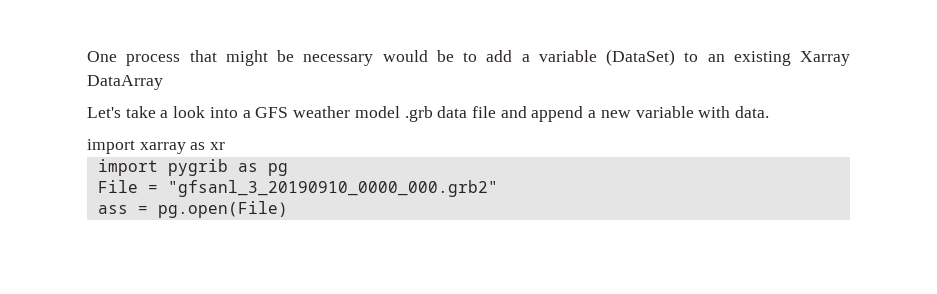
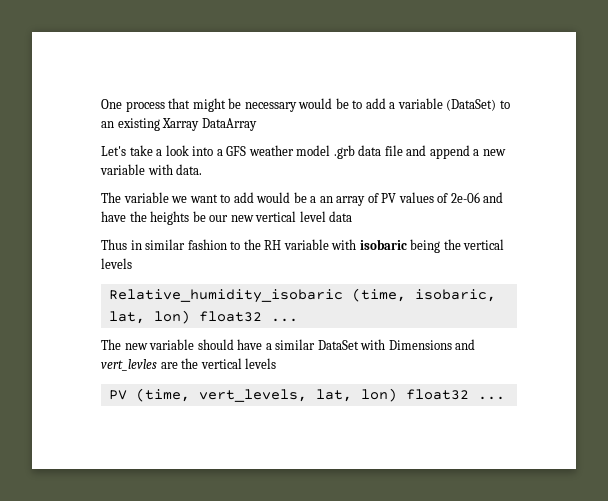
- import xarray as xr
- import pygrib as pg
- File = "gfsanl_3_20190910_0000_000.grb2"
- ass = pg.open(File)
+ The variable we want to add would be a an array of PV values of 2e-06 and have the heights be our new vertical level data
+ Thus in similar fashion to the RH variable with isobaric being the vertical levels
+ Relative_humidity_isobaric (time, isobaric, lat, lon) float32 ...
+ The new variable should have a similar DataSet with Dimensions and vert_levles are the vertical levels
+ PV (time, vert_levels, lat, lon) float32 ...

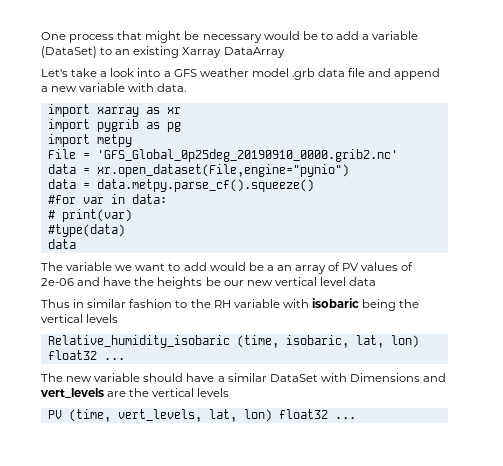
+ import xarray as xr
+ import pygrib as pg
+ import metpy
+ File = 'GFS_Global_0p25deg_20190910_0000.grib2.nc'
+ data = xr.open_dataset(File,engine="pynio")
+ data = data.metpy.parse_cf().squeeze()
+ #for var in data:
+ # print(var)
+ #type(data)
+ data
- The new variable should have a similar DataSet with Dimensions and vert_levles are the vertical levels
+ The new variable should have a similar DataSet with Dimensions and vert_levels are the vertical levels

